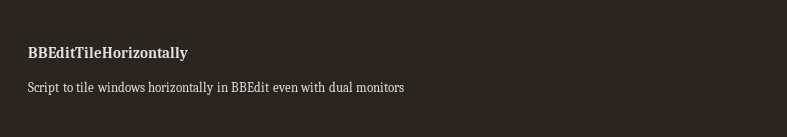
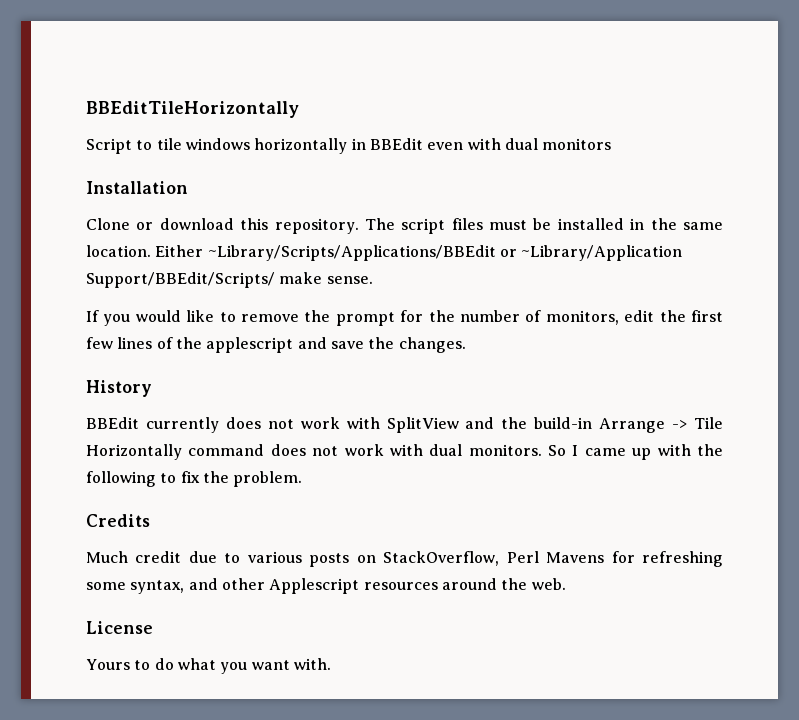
+ Installation
+ Clone or download this repository. The script files must be installed in the same location. Either ~Library/Scripts/Applications/BBEdit or ~Library/Application Support/BBEdit/Scripts/ make sense.
+ If you would like to remove the prompt for the number of monitors, edit the first few lines of the applescript and save the changes.
+ History
+ BBEdit currently does not work with SplitView and the build-in Arrange -> Tile Horizontally command does not work with dual monitors. So I came up with the following to fix the problem.
+ Credits
+ Much credit due to various posts on StackOverflow, Perl Mavens for refreshing some syntax, and other Applescript resources around the web.
+ License
+ Yours to do what you want with.

